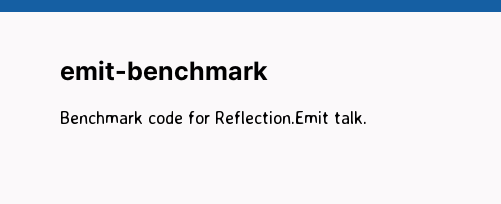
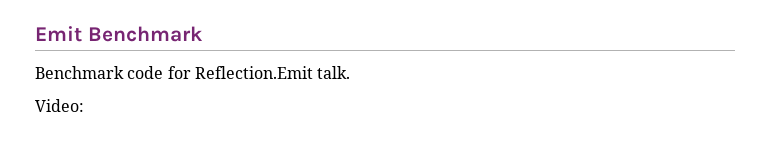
- emit-benchmark
+ Emit Benchmark
+ Video:

